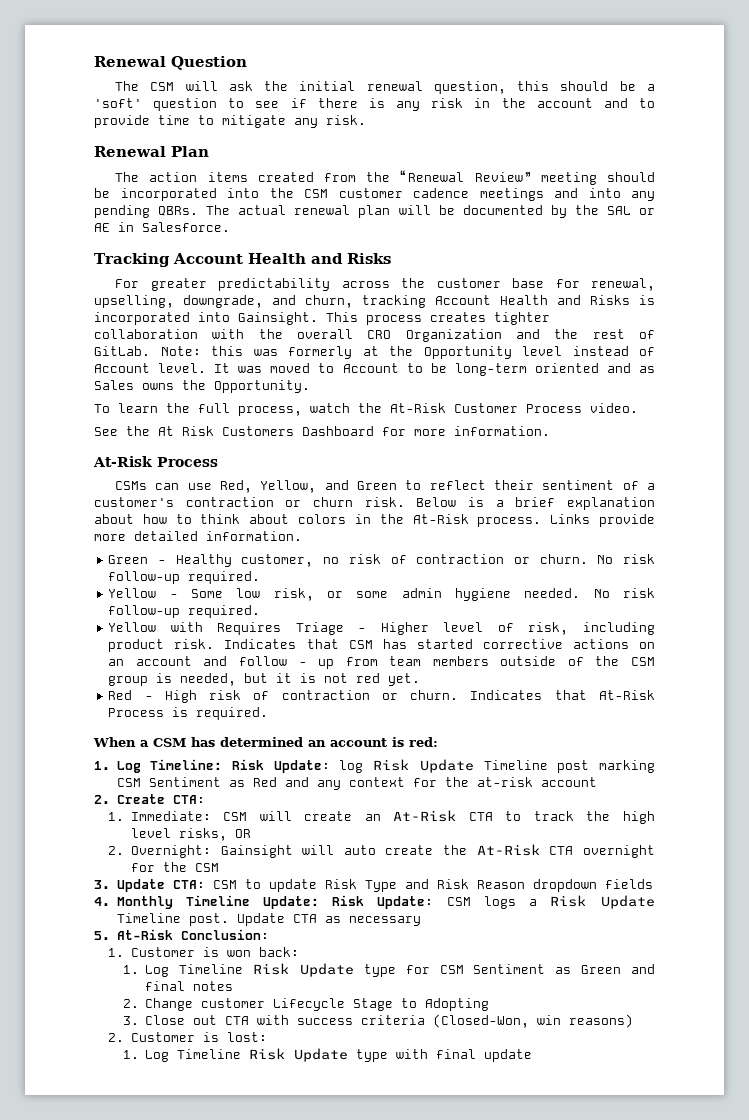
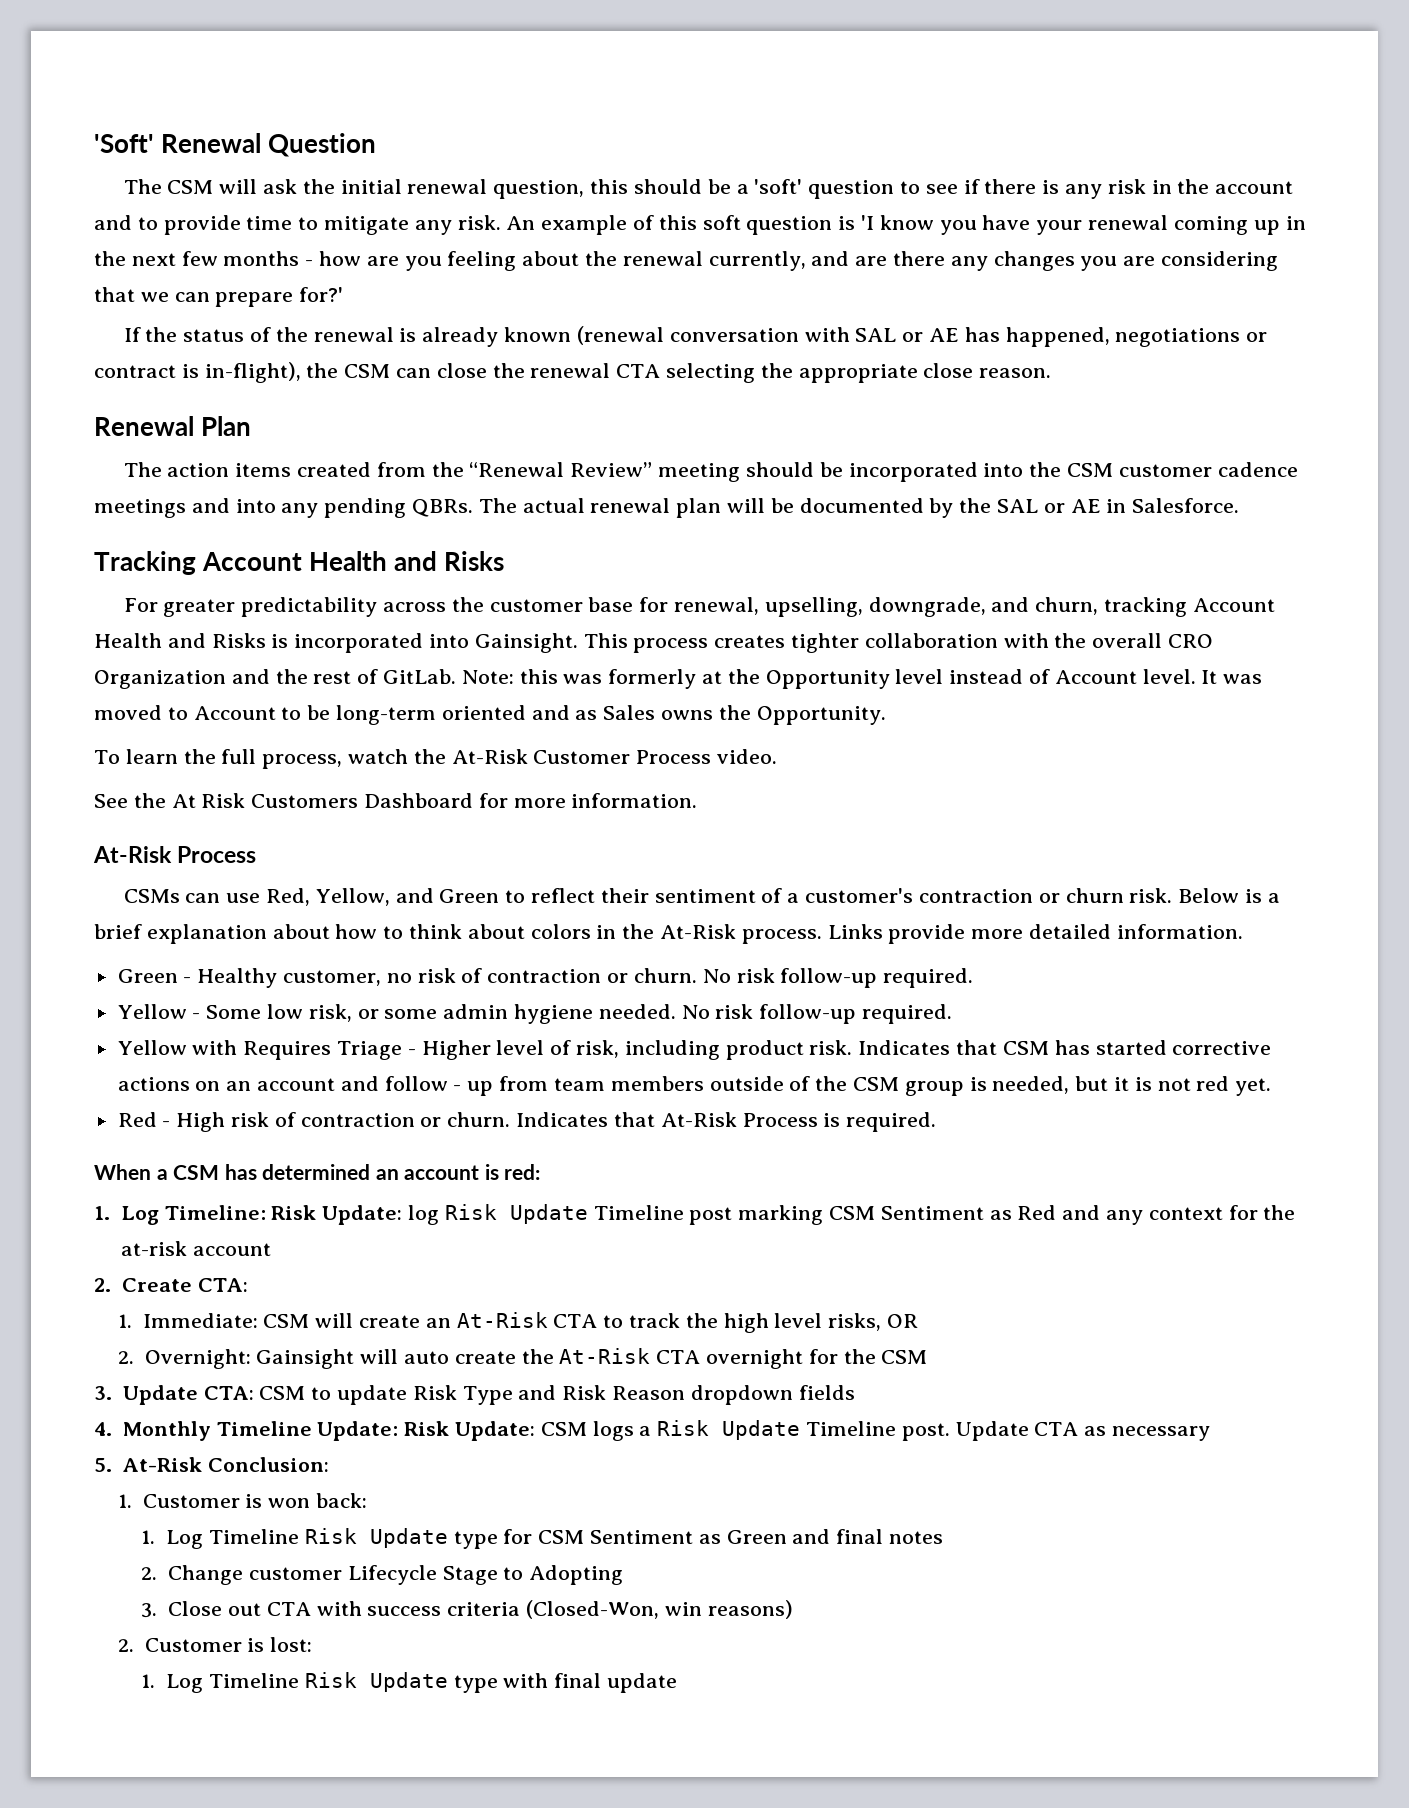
- Renewal Question
+ 'Soft' Renewal Question
+ An example of this soft question is 'I know you have your renewal coming up in the next few months - how are you feeling about the renewal currently, and are there any changes you are considering that we can prepare for?'
+ If the status of the renewal is already known (renewal conversation with SAL or AE has happened, negotiations or contract is in-flight), the CSM can close the renewal CTA selecting the appropriate close reason.

